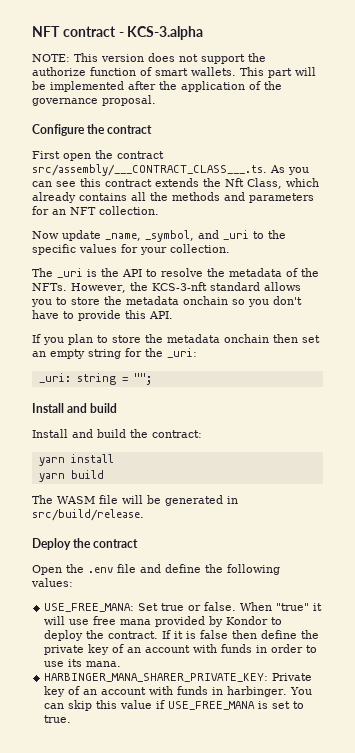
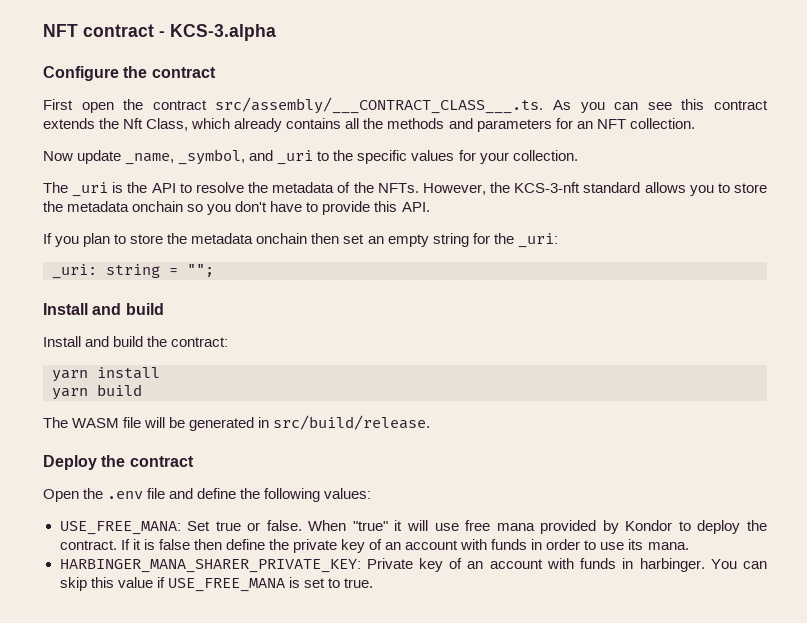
- NOTE: This version does not support the authorize function of smart wallets. This part will be implemented after the application of the governance proposal.

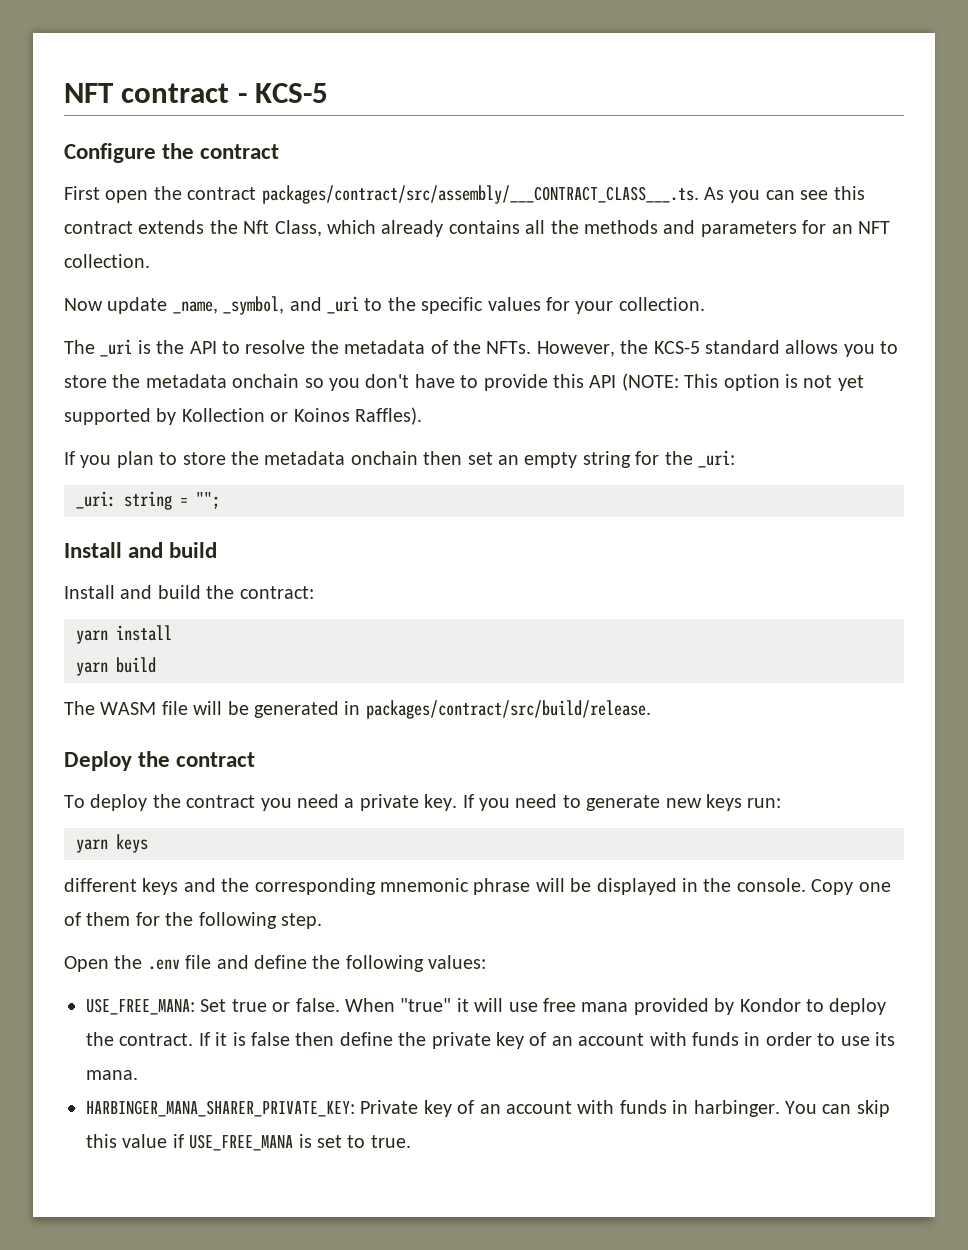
- NFT contract - KCS-3.alpha
+ NFT contract - KCS-5
- First open the contract src/assembly/___CONTRACT_CLASS___.ts. As you can see this contract extends the Nft Class, which already contains all the methods and parameters for an NFT collection.
+ First open the contract packages/contract/src/assembly/___CONTRACT_CLASS___.ts. As you can see this contract extends the Nft Class, which already contains all the methods and parameters for an NFT collection.
- However, the KCS-3-nft standard allows you to store the metadata onchain so you don't have to provide this API.
+ However, the KCS-5 standard allows you to store the metadata onchain so you don't have to provide this API (NOTE: This option is not yet supported by Kollection or Koinos Raffles).
- The WASM file will be generated in src/build/release.
+ The WASM file will be generated in packages/contract/src/build/release.
+ To deploy the contract you need a private key. If you need to generate new keys run:
+ yarn keys
+ different keys and the corresponding mnemonic phrase will be displayed in the console. Copy one of them for the following step.

